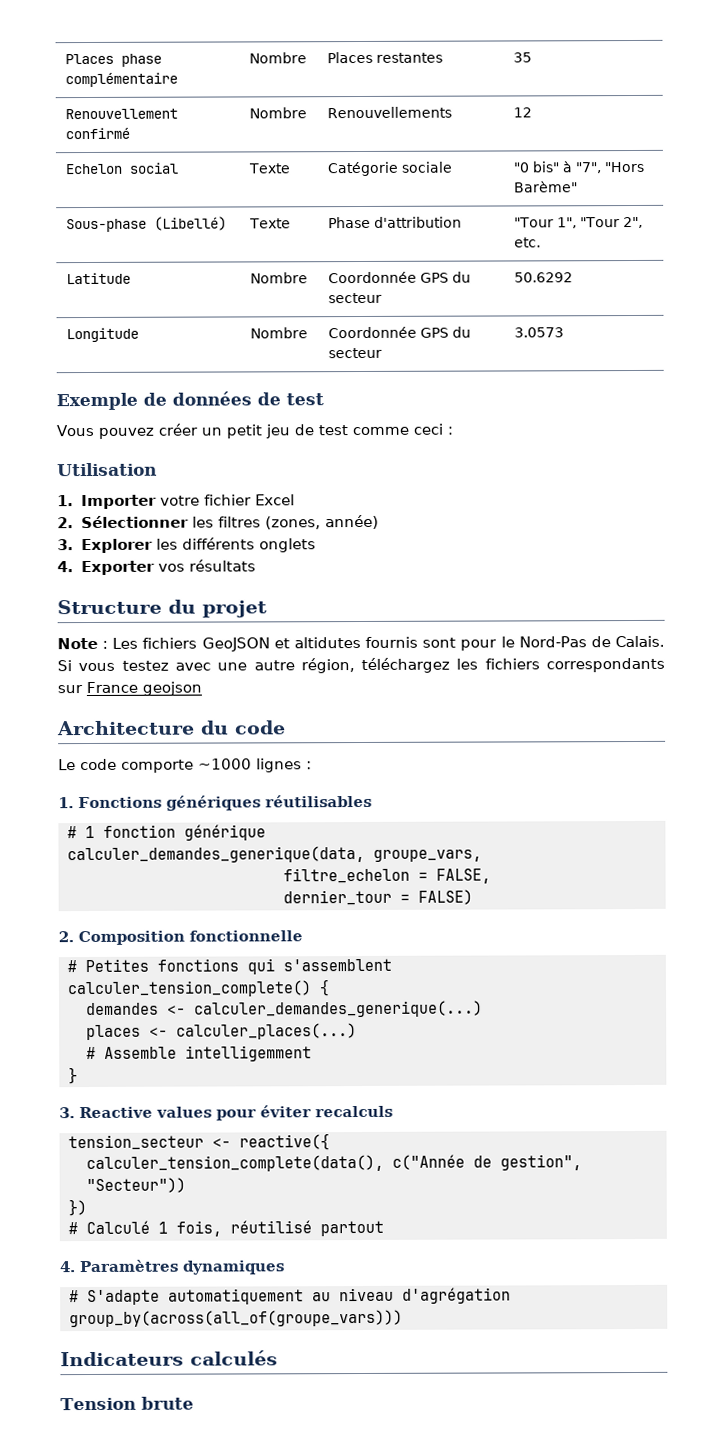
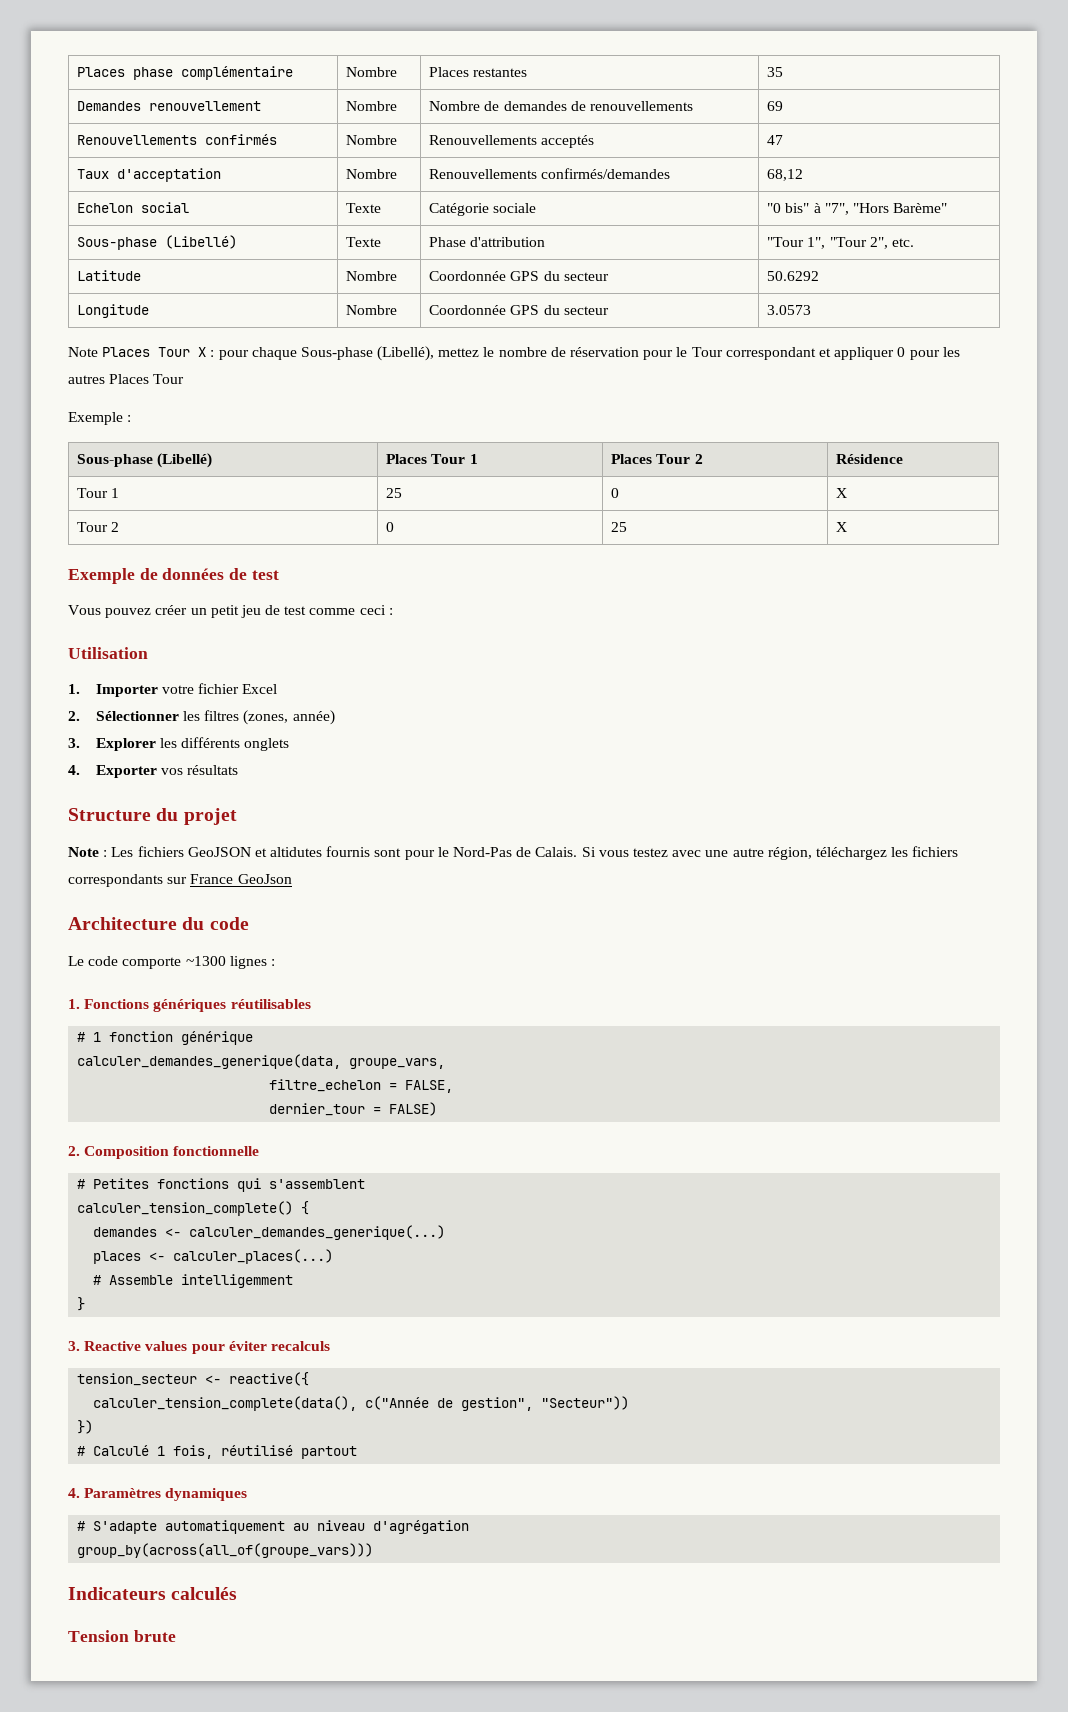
- Renouvellement confirmé | Nombre | Renouvellements | 12
+ Demandes renouvellement | Nombre | Nombre de demandes de renouvellements | 69
+ Renouvellements confirmés | Nombre | Renouvellements acceptés | 47
+ Taux d'acceptation | Nombre | Renouvellements confirmés/demandes | 68,12
+ Note Places Tour X : pour chaque Sous-phase (Libellé), mettez le nombre de réservation pour le Tour correspondant et appliquer 0 pour les autres Places Tour
+ Exemple :
+ Sous-phase (Libellé) | Places Tour 1 | Places Tour 2 | Résidence
+ Tour 1 | 25 | 0 | X
+ Tour 2 | 0 | 25 | X
- Si vous testez avec une autre région, téléchargez les fichiers correspondants sur France geojson
+ Si vous testez avec une autre région, téléchargez les fichiers correspondants sur France GeoJson
- Le code comporte ~1000 lignes :
+ Le code comporte ~1300 lignes :

